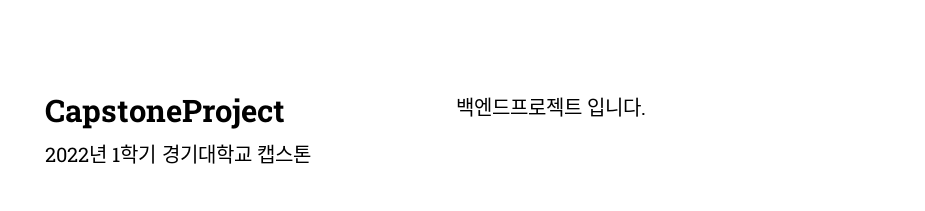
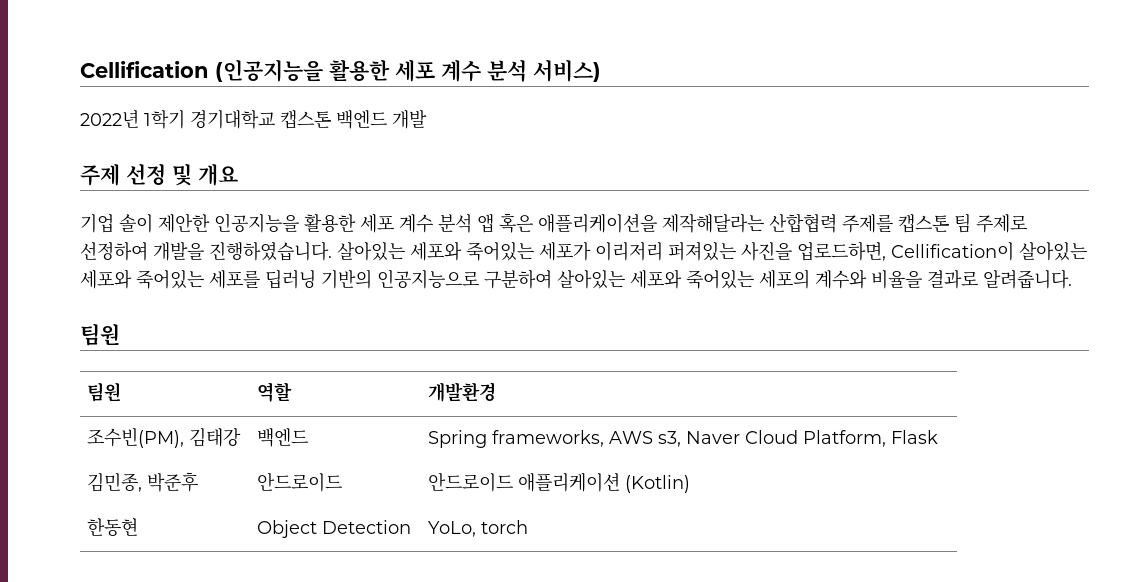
- CapstoneProject
- 2022년 1학기 경기대학교 캡스톤 백엔드프로젝트 입니다.
+ Cellification (인공지능을 활용한 세포 계수 분석 서비스)
+ 2022년 1학기 경기대학교 캡스톤 백엔드 개발
+ 주제 선정 및 개요
+ 기업 솔이 제안한 인공지능을 활용한 세포 계수 분석 앱 혹은 애플리케이션을 제작해달라는 산합협력 주제를 캡스톤 팀 주제로 선정하여 개발을 진행하였습니다. 살아있는 세포와 죽어있는 세포가 이리저리 퍼져있는 사진을 업로드하면, Cellification이 살아있는 세포와 죽어있는 세포를 딥러닝 기반의 인공지능으로 구분하여 살아있는 세포와 죽어있는 세포의 계수와 비율을 결과로 알려줍니다.
+ 팀원
+ 팀원 | 역할 | 개발환경
+ 조수빈(PM), 김태강 | 백엔드 | Spring frameworks, AWS s3, Naver Cloud Platform, Flask
+ 김민종, 박준후 | 안드로이드 | 안드로이드 애플리케이션 (Kotlin)
+ 한동현 | Object Detection | YoLo, torch

